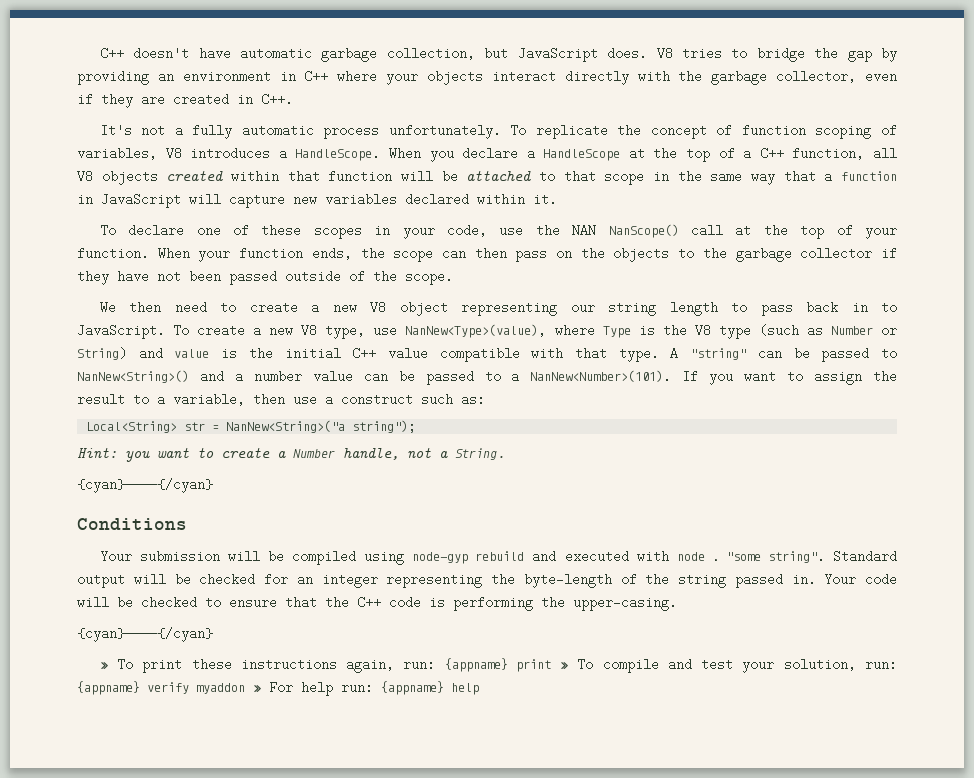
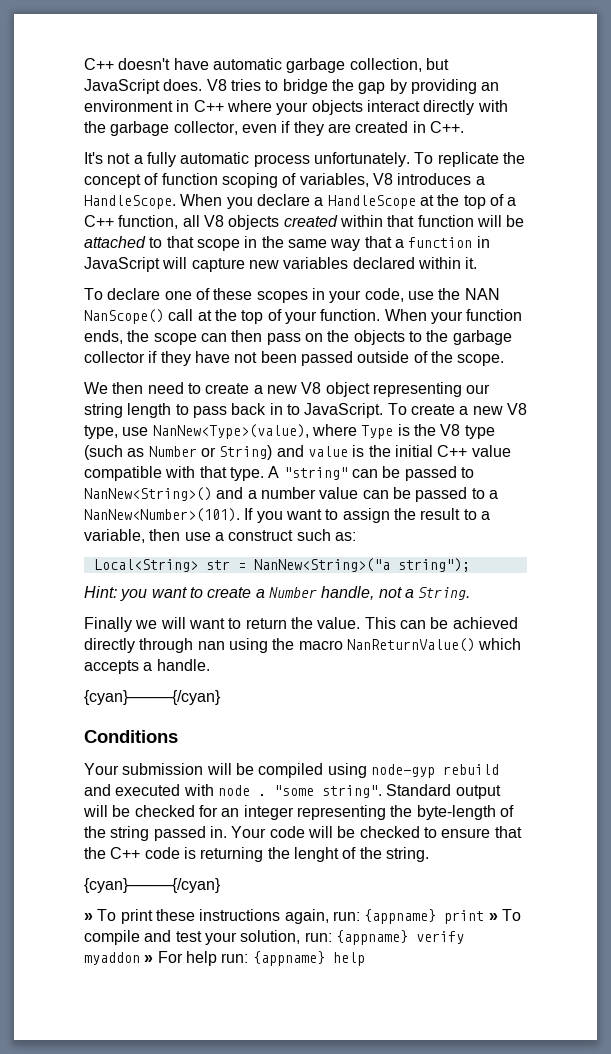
+ Finally we will want to return the value. This can be achieved directly through nan using the macro NanReturnValue() which accepts a handle.
- Your code will be checked to ensure that the C++ code is performing the upper-casing.
+ Your code will be checked to ensure that the C++ code is returning the lenght of the string.

